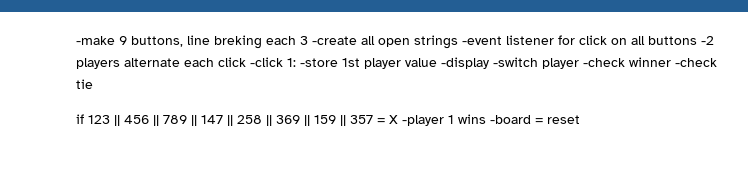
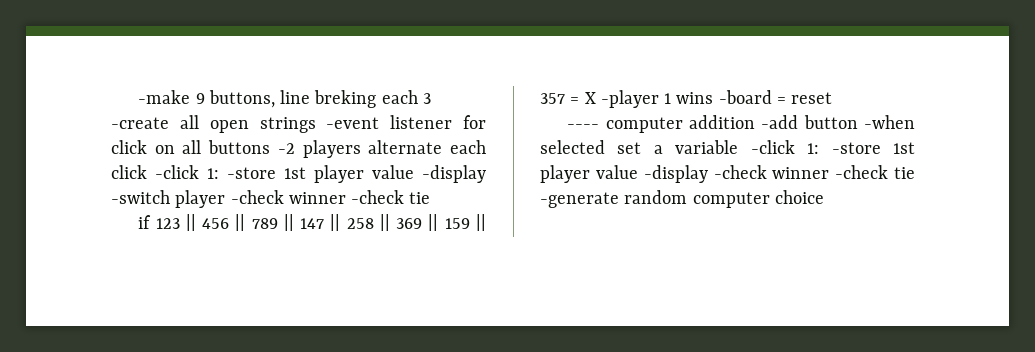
+ ---- computer addition -add button -when selected set a variable -click 1: -store 1st player value -display -check winner -check tie -generate random computer choice

